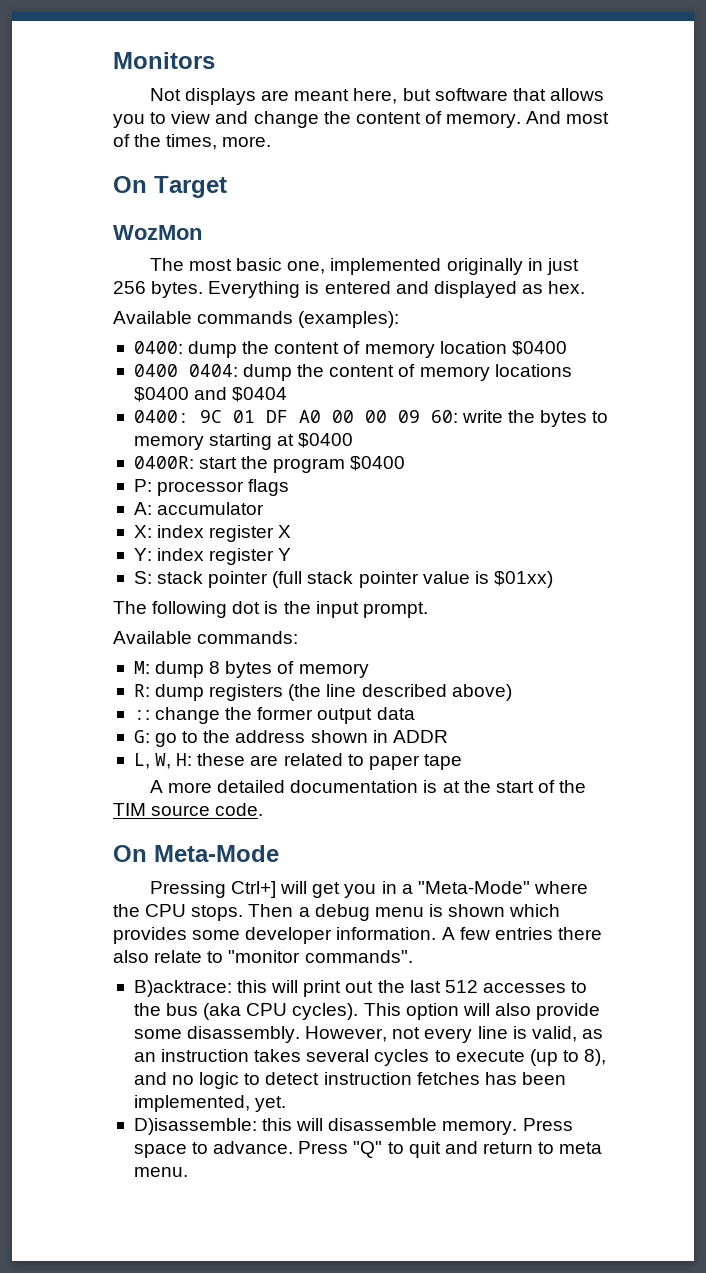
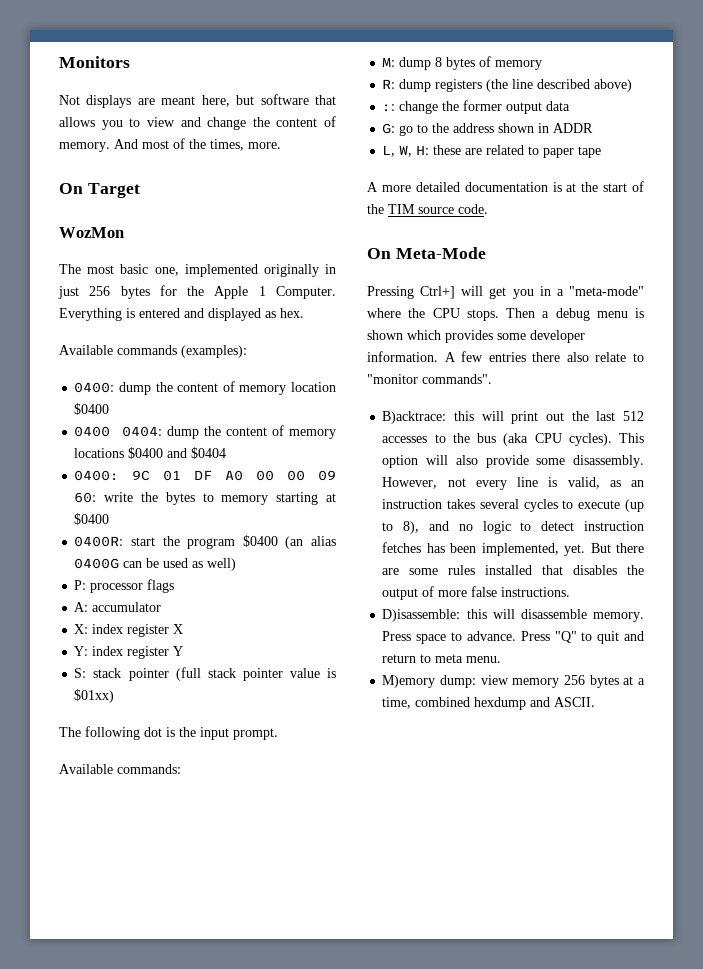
- The most basic one, implemented originally in just 256 bytes.
+ The most basic one, implemented originally in just 256 bytes for the Apple 1 Computer.
- 0400R: start the program $0400
+ 0400R: start the program $0400 (an alias 0400G can be used as well)
- Pressing Ctrl+] will get you in a "Meta-Mode" where the CPU stops.
+ Pressing Ctrl+] will get you in a "meta-mode" where the CPU stops.
+ But there are some rules installed that disables the output of more false instructions.
+ M)emory dump: view memory 256 bytes at a time, combined hexdump and ASCII.

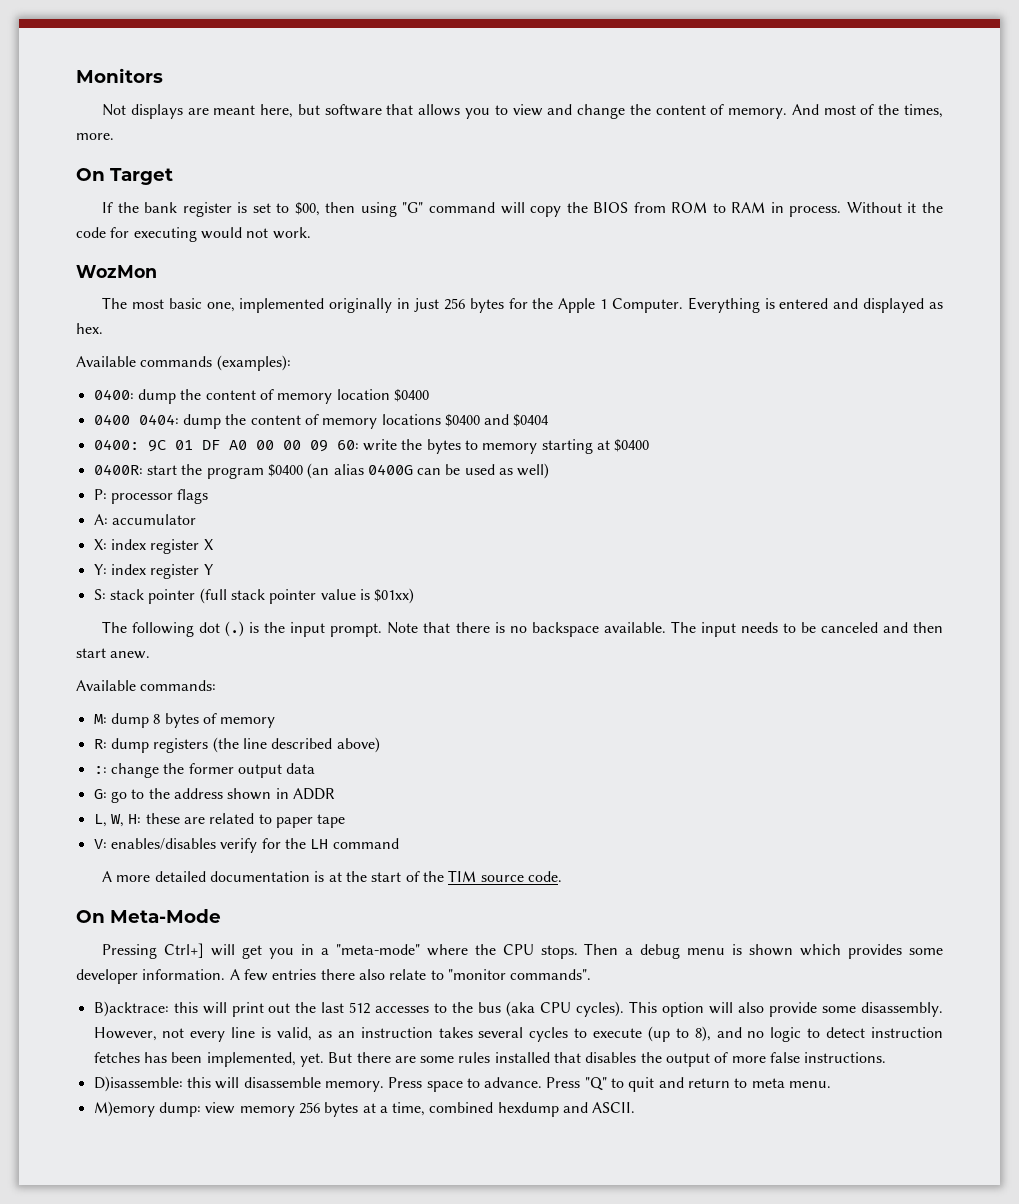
+ If the bank register is set to $00, then using "G" command will copy the BIOS from ROM to RAM in process. Without it the code for executing would not work.
- The following dot is the input prompt.
+ The following dot (.) is the input prompt. Note that there is no backspace available. The input needs to be canceled and then start anew.
+ V: enables/disables verify for the LH command

